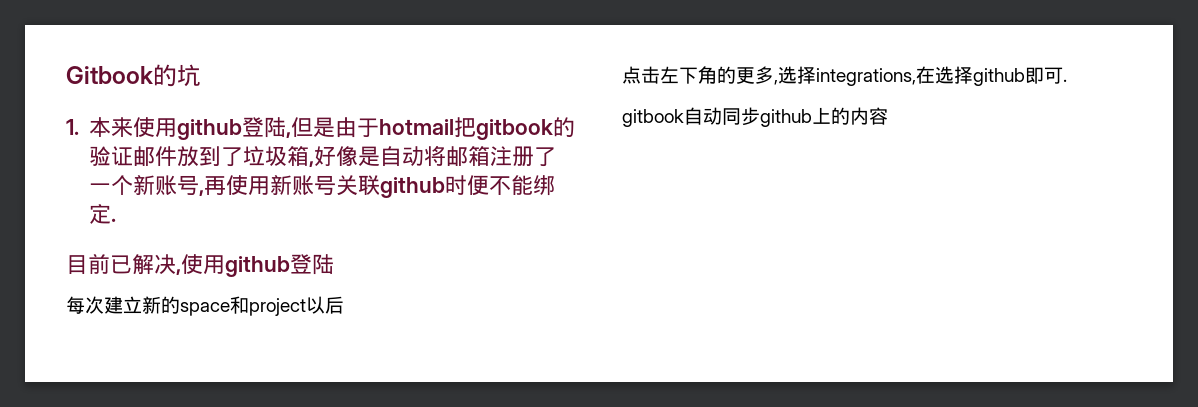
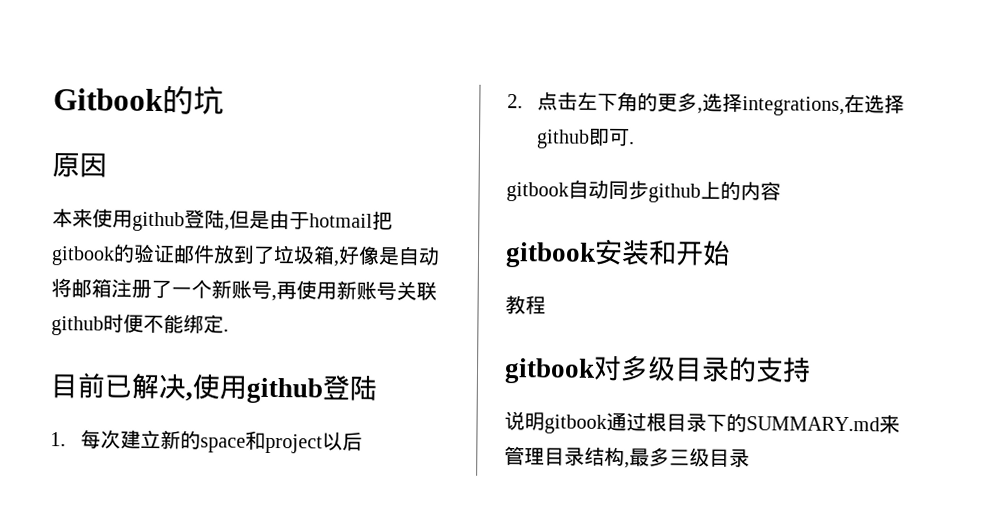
- 1.本来使用github登陆,但是由于hotmail把gitbook的验证邮件放到了垃圾箱,好像是自动将邮箱注册了一个新账号,再使用新账号关联github时便不能绑定.
+ 原因
+ 本来使用github登陆,但是由于hotmail把gitbook的验证邮件放到了垃圾箱,好像是自动将邮箱注册了一个新账号,再使用新账号关联github时便不能绑定.
- 每次建立新的space和project以后
+ 1.每次建立新的space和project以后
- 点击左下角的更多,选择integrations,在选择github即可.
+ 2.点击左下角的更多,选择integrations,在选择github即可.
+ gitbook安装和开始
+ 教程
+ gitbook对多级目录的支持
+ 说明gitbook通过根目录下的SUMMARY.md来管理目录结构,最多三级目录

